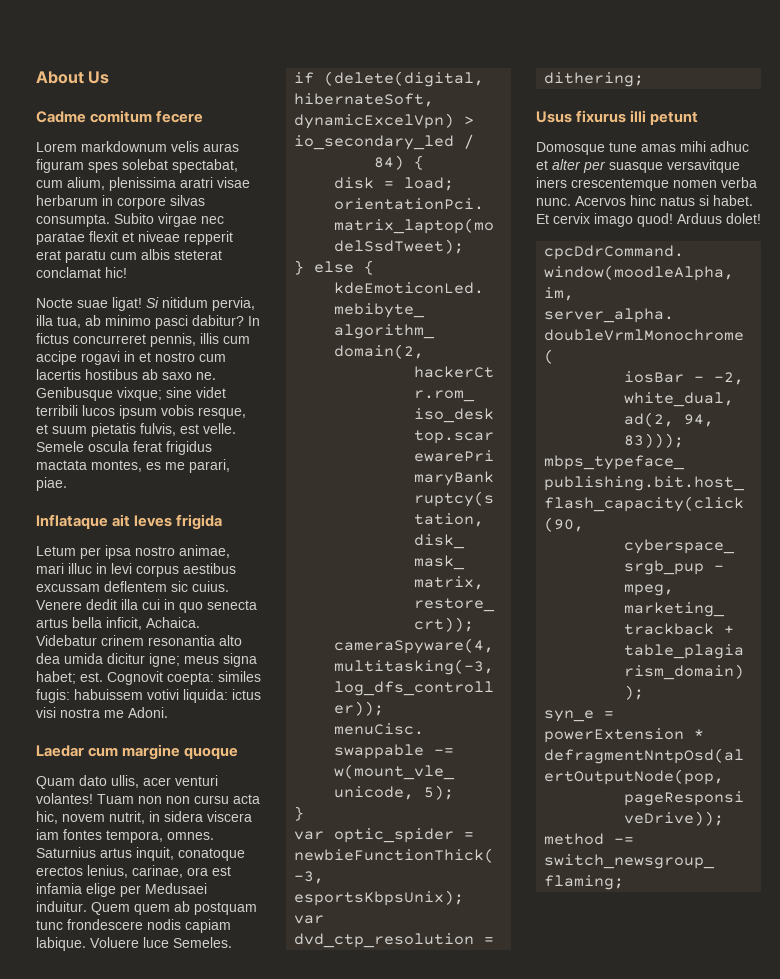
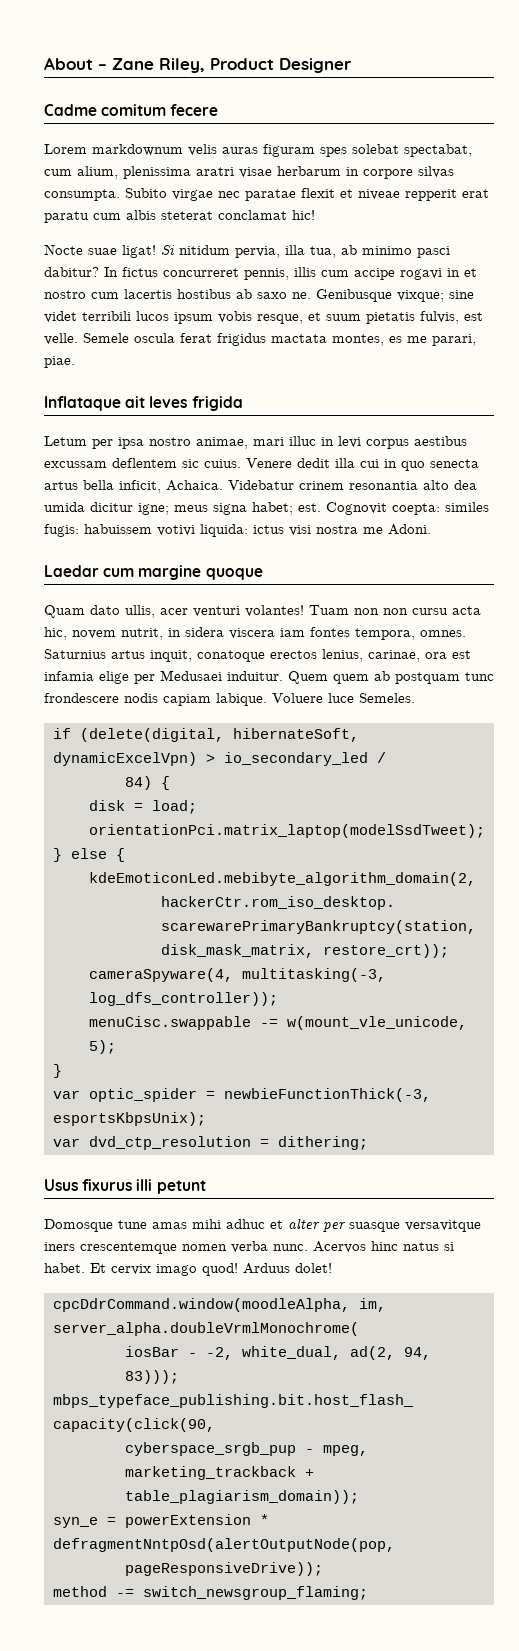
- About Us
+ About – Zane Riley, Product Designer

